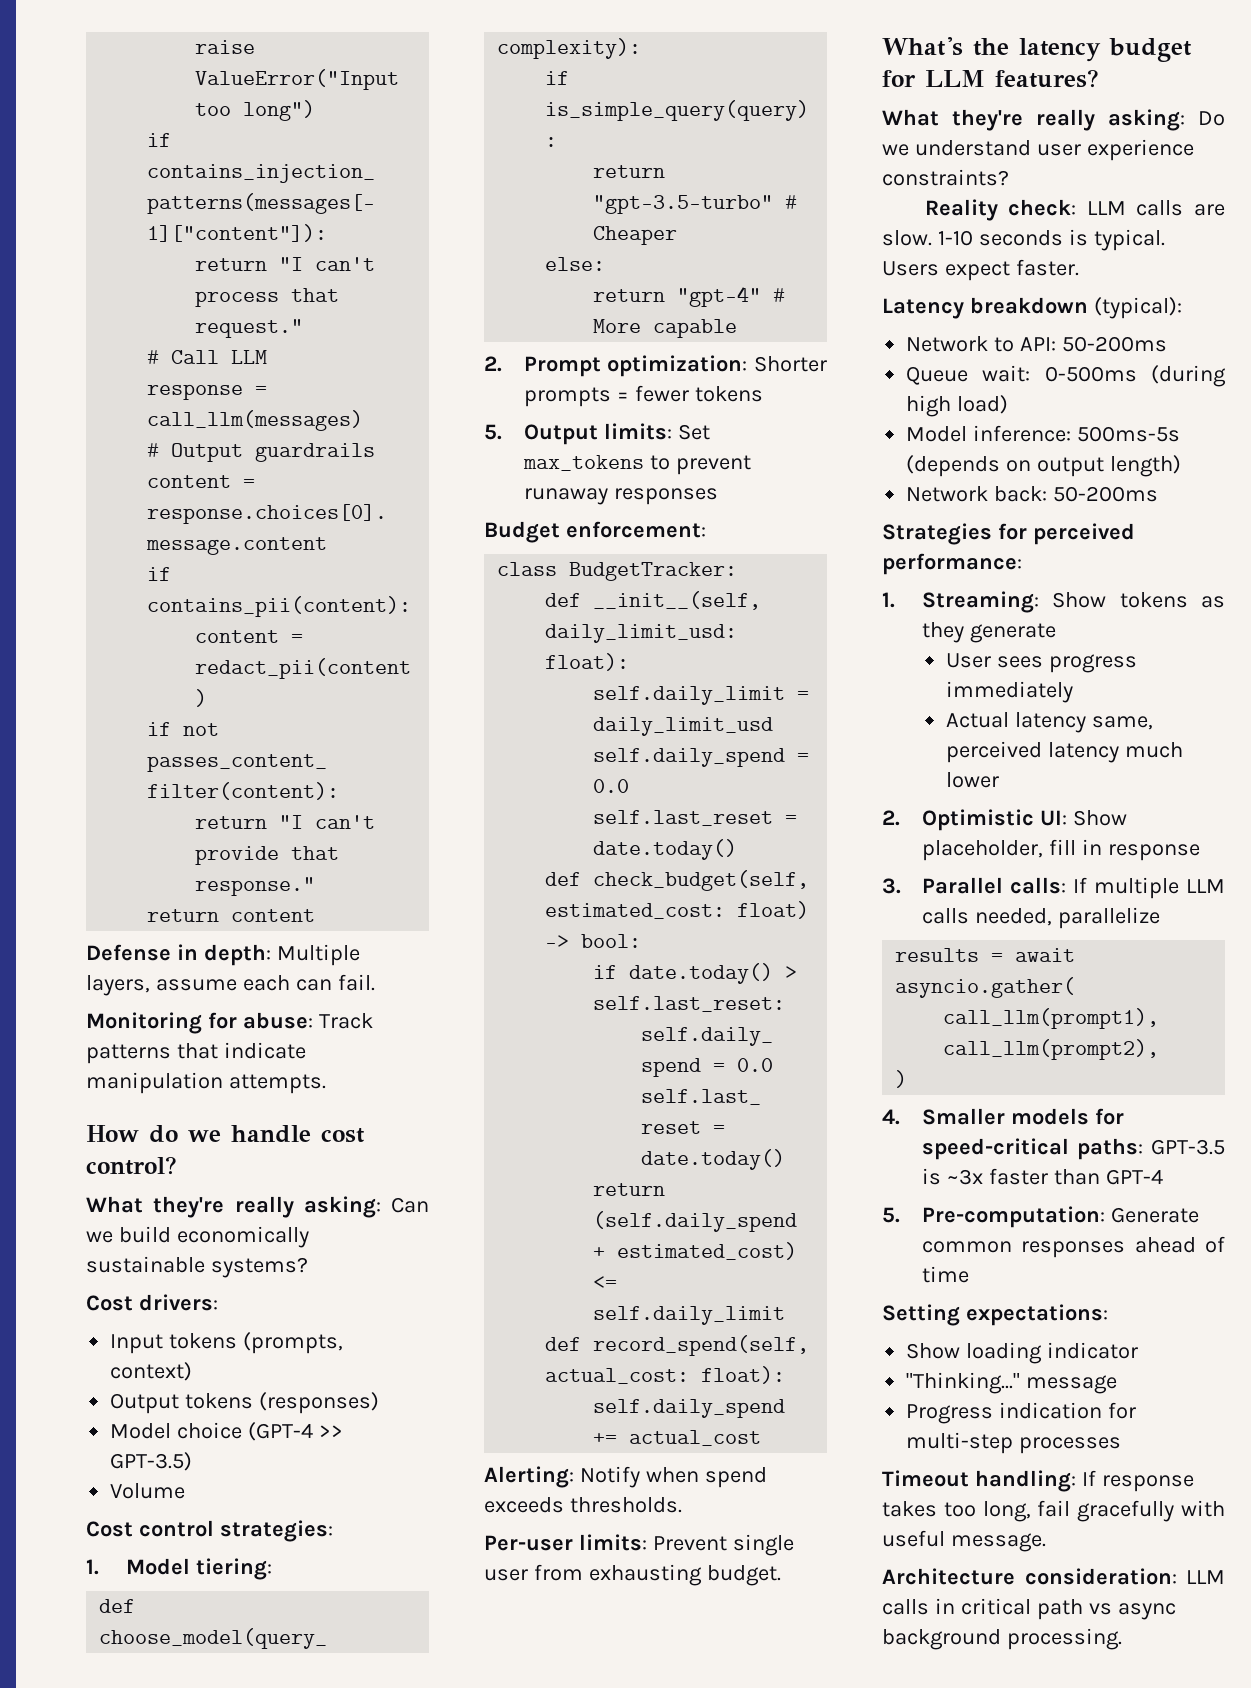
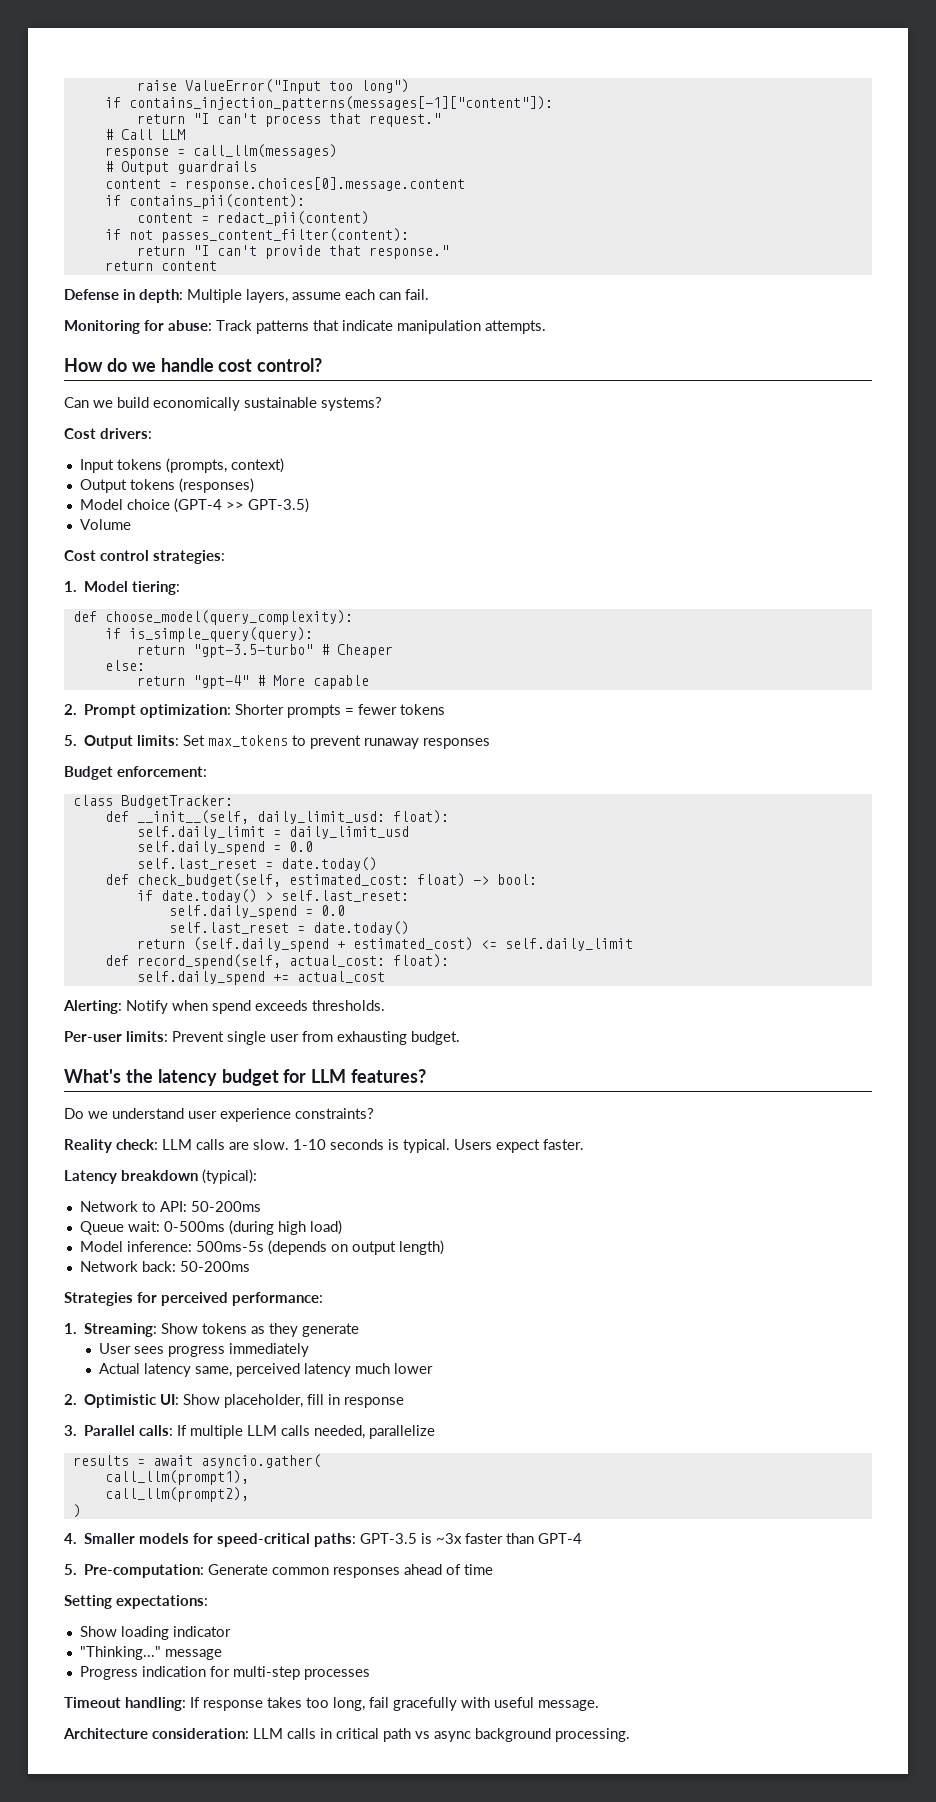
- What they're really asking: Can we build economically sustainable systems?
+ Can we build economically sustainable systems?
- What they're really asking: Do we understand user experience constraints?
+ Do we understand user experience constraints?

